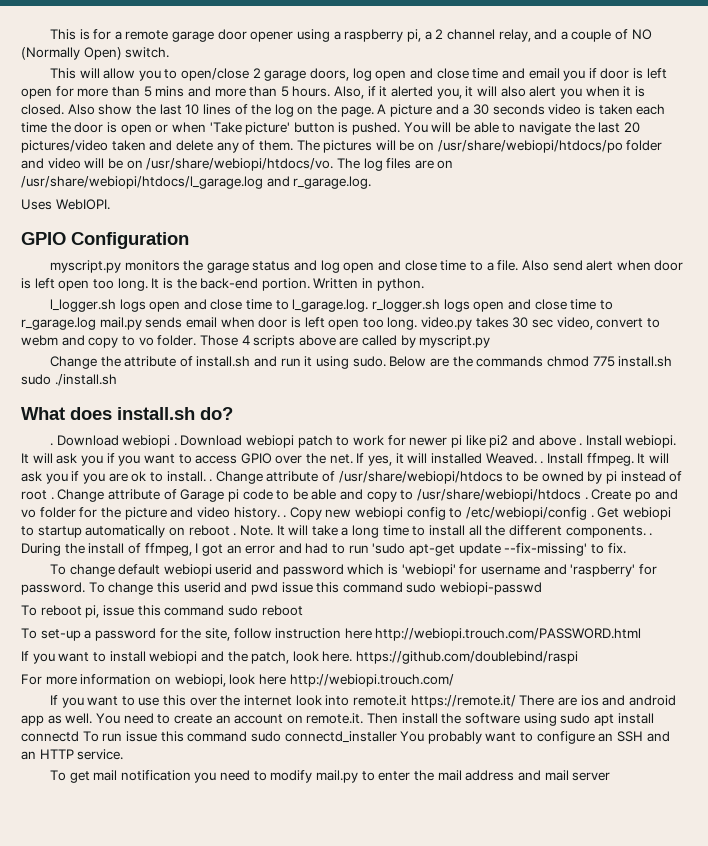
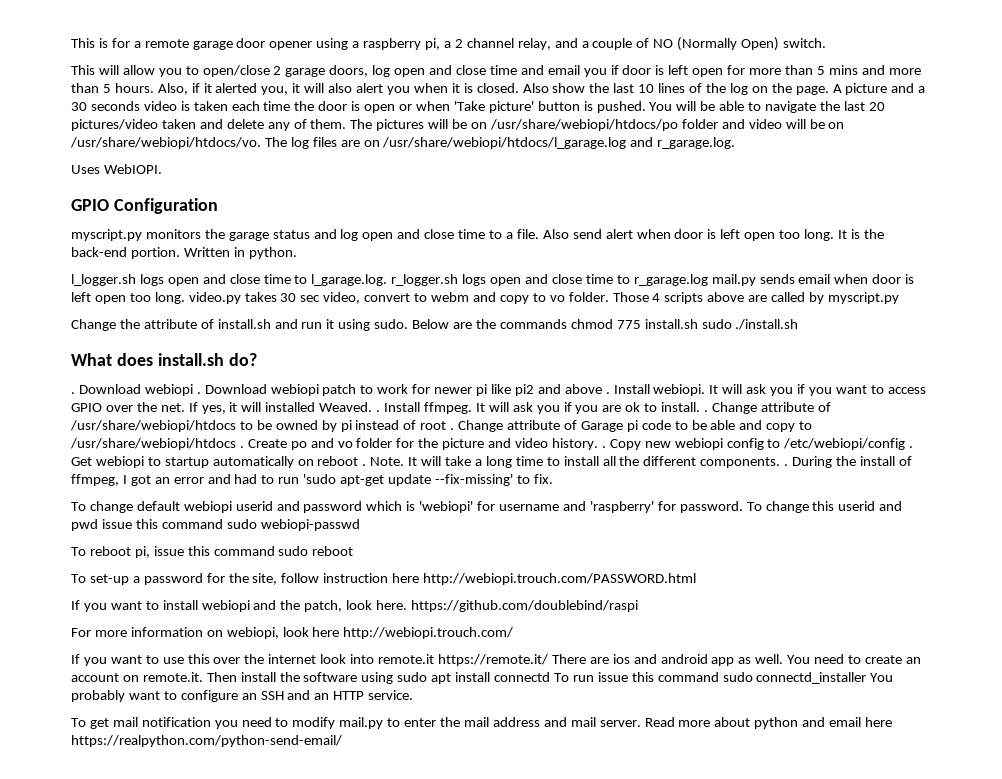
- To get mail notification you need to modify mail.py to enter the mail address and mail server
+ To get mail notification you need to modify mail.py to enter the mail address and mail server. Read more about python and email here https://realpython.com/python-send-email/

